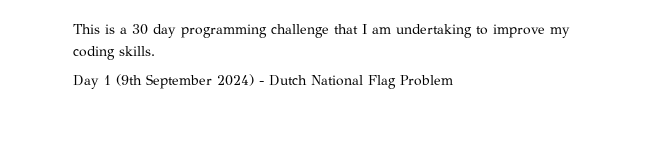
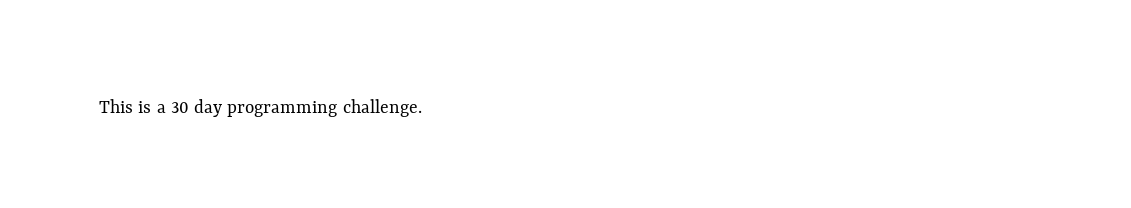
- This is a 30 day programming challenge that I am undertaking to improve my coding skills.
- Day 1 (9th September 2024) - Dutch National Flag Problem
+ This is a 30 day programming challenge.

